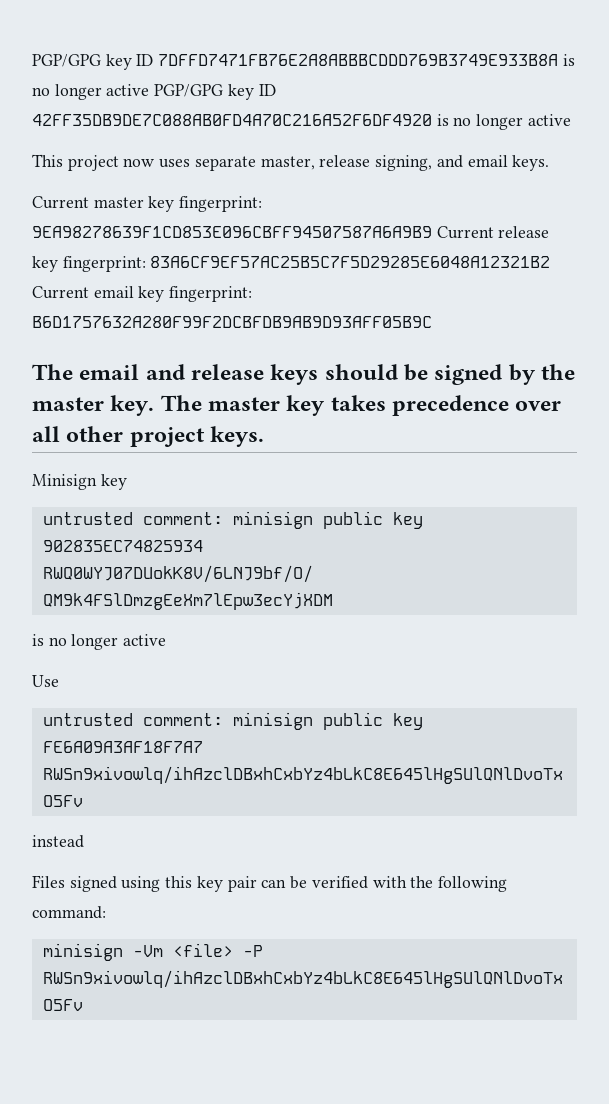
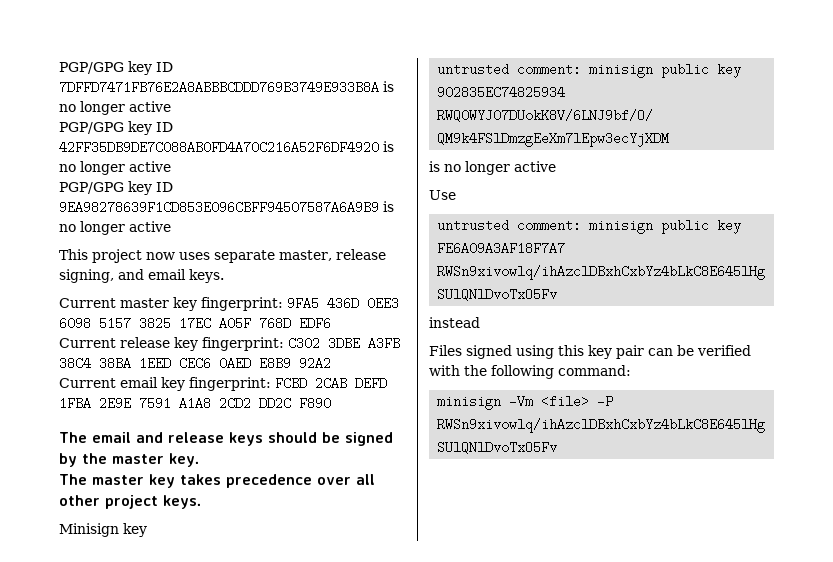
- PGP/GPG key ID 7DFFD7471FB76E2A8ABBBCDDD769B3749E933B8A is no longer active PGP/GPG key ID 42FF35DB9DE7C088AB0FD4A70C216A52F6DF4920 is no longer active
+ PGP/GPG key ID 7DFFD7471FB76E2A8ABBBCDDD769B3749E933B8A is no longer active
+ PGP/GPG key ID 42FF35DB9DE7C088AB0FD4A70C216A52F6DF4920 is no longer active
+ PGP/GPG key ID 9EA98278639F1CD853E096CBFF94507587A6A9B9 is no longer active
- Current master key fingerprint: 9EA98278639F1CD853E096CBFF94507587A6A9B9 Current release key fingerprint: 83A6CF9EF57AC25B5C7F5D29285E6048A12321B2 Current email key fingerprint: B6D1757632A280F99F2DCBFDB9AB9D93AFF05B9C
+ Current master key fingerprint: 9FA5 436D 0EE3 6098 5157 3825 17EC A05F 768D EDF6
+ Current release key fingerprint: C302 3DBE A3FB 38C4 38BA 1EED CEC6 0AED E8B9 92A2
+ Current email key fingerprint: FCBD 2CAB DEFD 1FBA 2E9E 7591 A1A8 2CD2 DD2C F890
- The email and release keys should be signed by the master key. The master key takes precedence over all other project keys.
+ The email and release keys should be signed by the master key.
+ The master key takes precedence over all other project keys.

